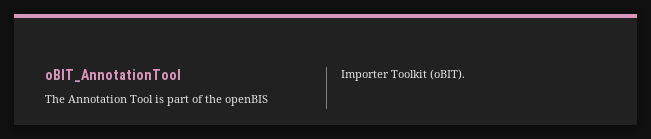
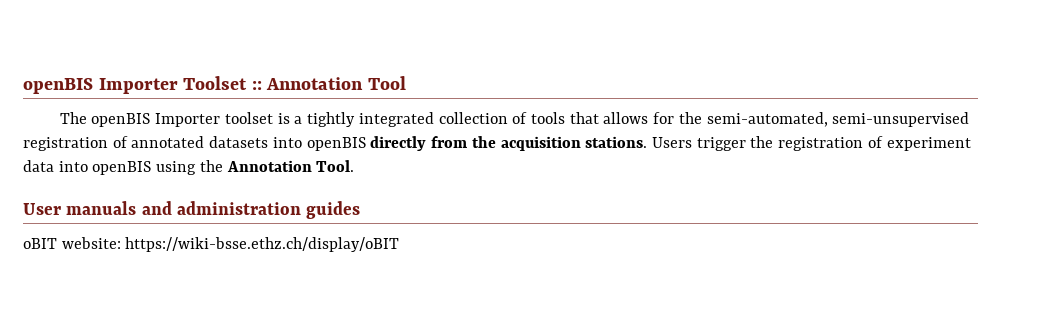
- oBIT_AnnotationTool
- The Annotation Tool is part of the openBIS Importer Toolkit (oBIT).
+ openBIS Importer Toolset :: Annotation Tool
+ The openBIS Importer toolset is a tightly integrated collection of tools that allows for the semi-automated, semi-unsupervised registration of annotated datasets into openBIS directly from the acquisition stations. Users trigger the registration of experiment data into openBIS using the Annotation Tool.
+ User manuals and administration guides
+ oBIT website: https://wiki-bsse.ethz.ch/display/oBIT

